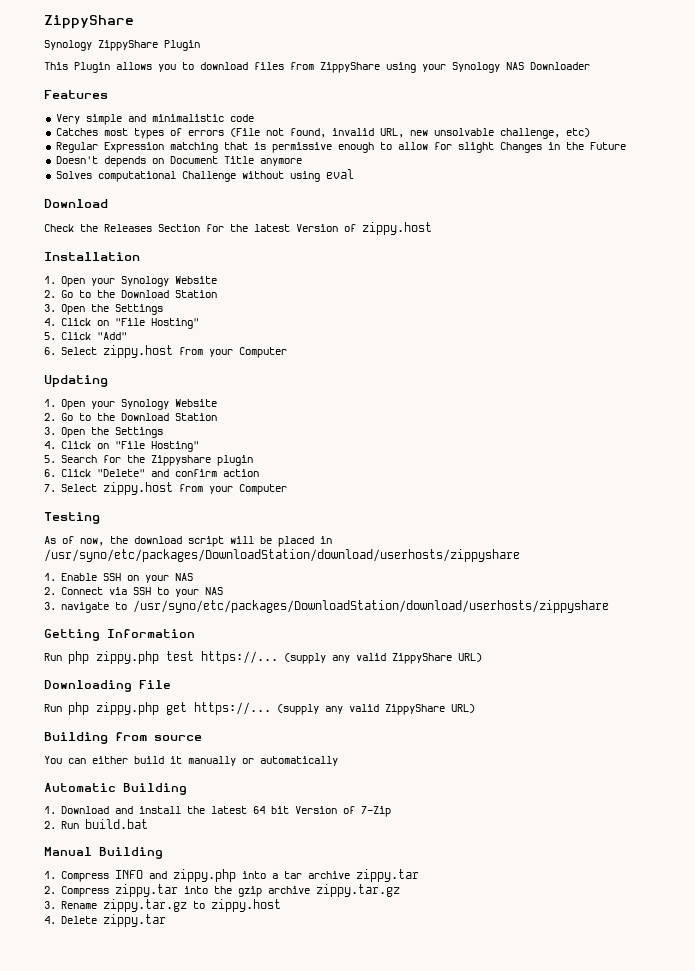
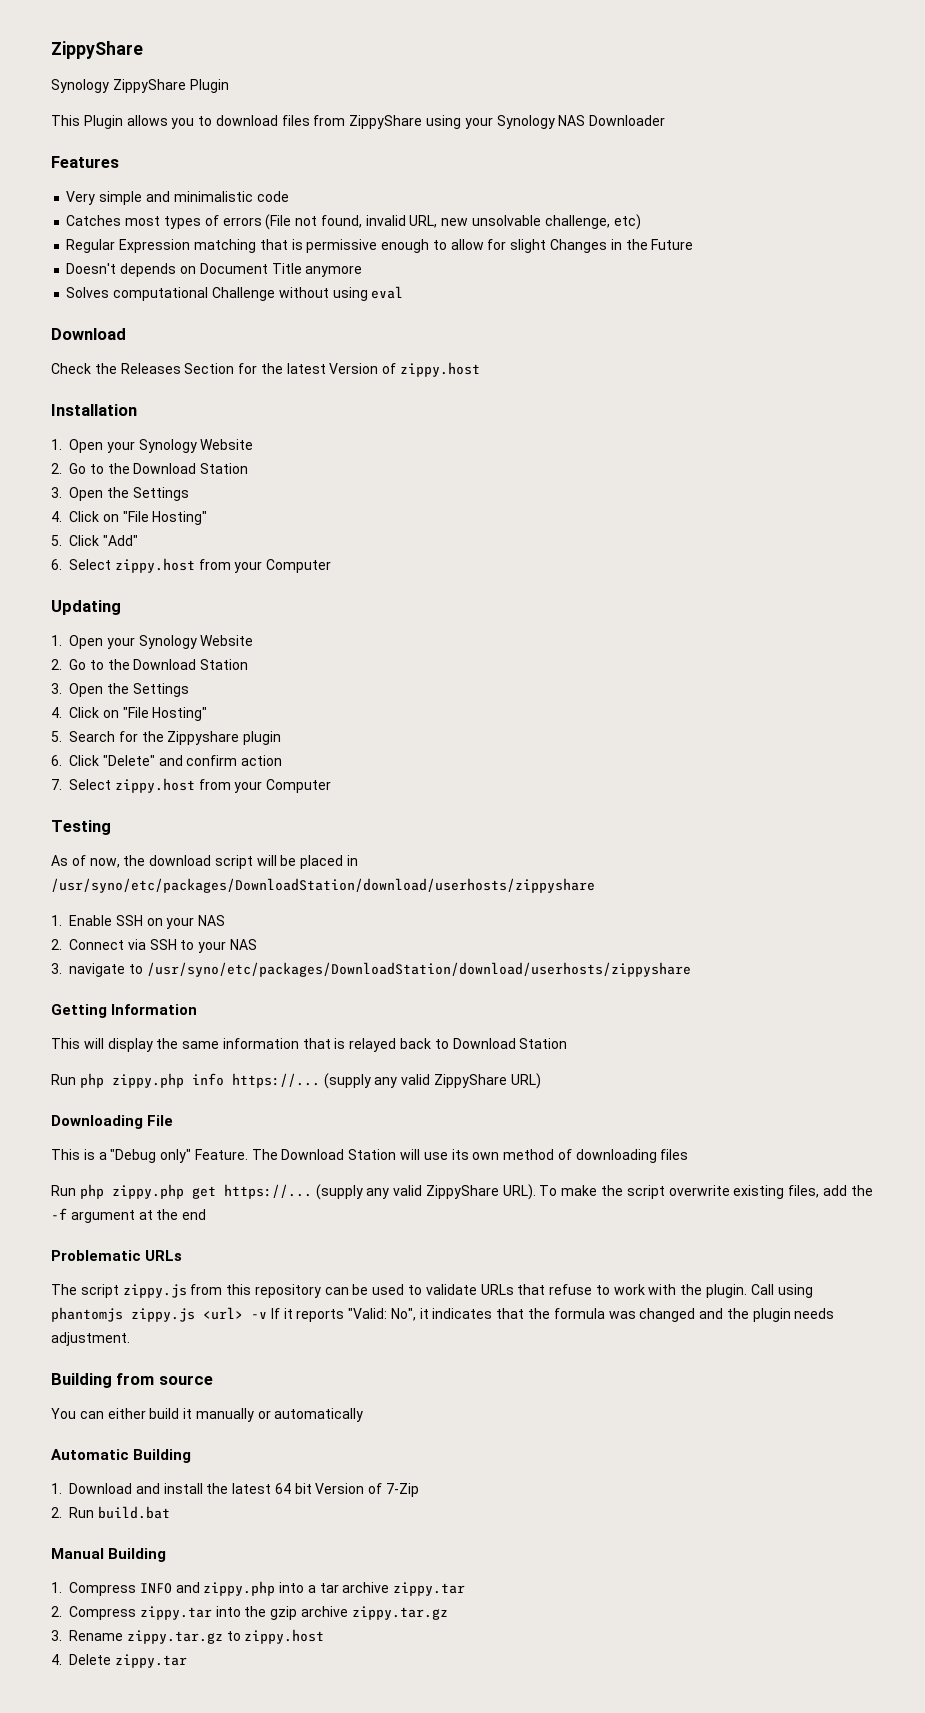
- Run php zippy.php test https://...
+ This will display the same information that is relayed back to Download Station
+ Run php zippy.php info https://...
+ This is a "Debug only" Feature. The Download Station will use its own method of downloading files
- Run php zippy.php get https://... (supply any valid ZippyShare URL)
+ Run php zippy.php get https://... (supply any valid ZippyShare URL). To make the script overwrite existing files, add the -f argument at the end
+ Problematic URLs
+ The script zippy.js from this repository can be used to validate URLs that refuse to work with the plugin. Call using phantomjs zippy.js <url> -v If it reports "Valid: No", it indicates that the formula was changed and the plugin needs adjustment.

